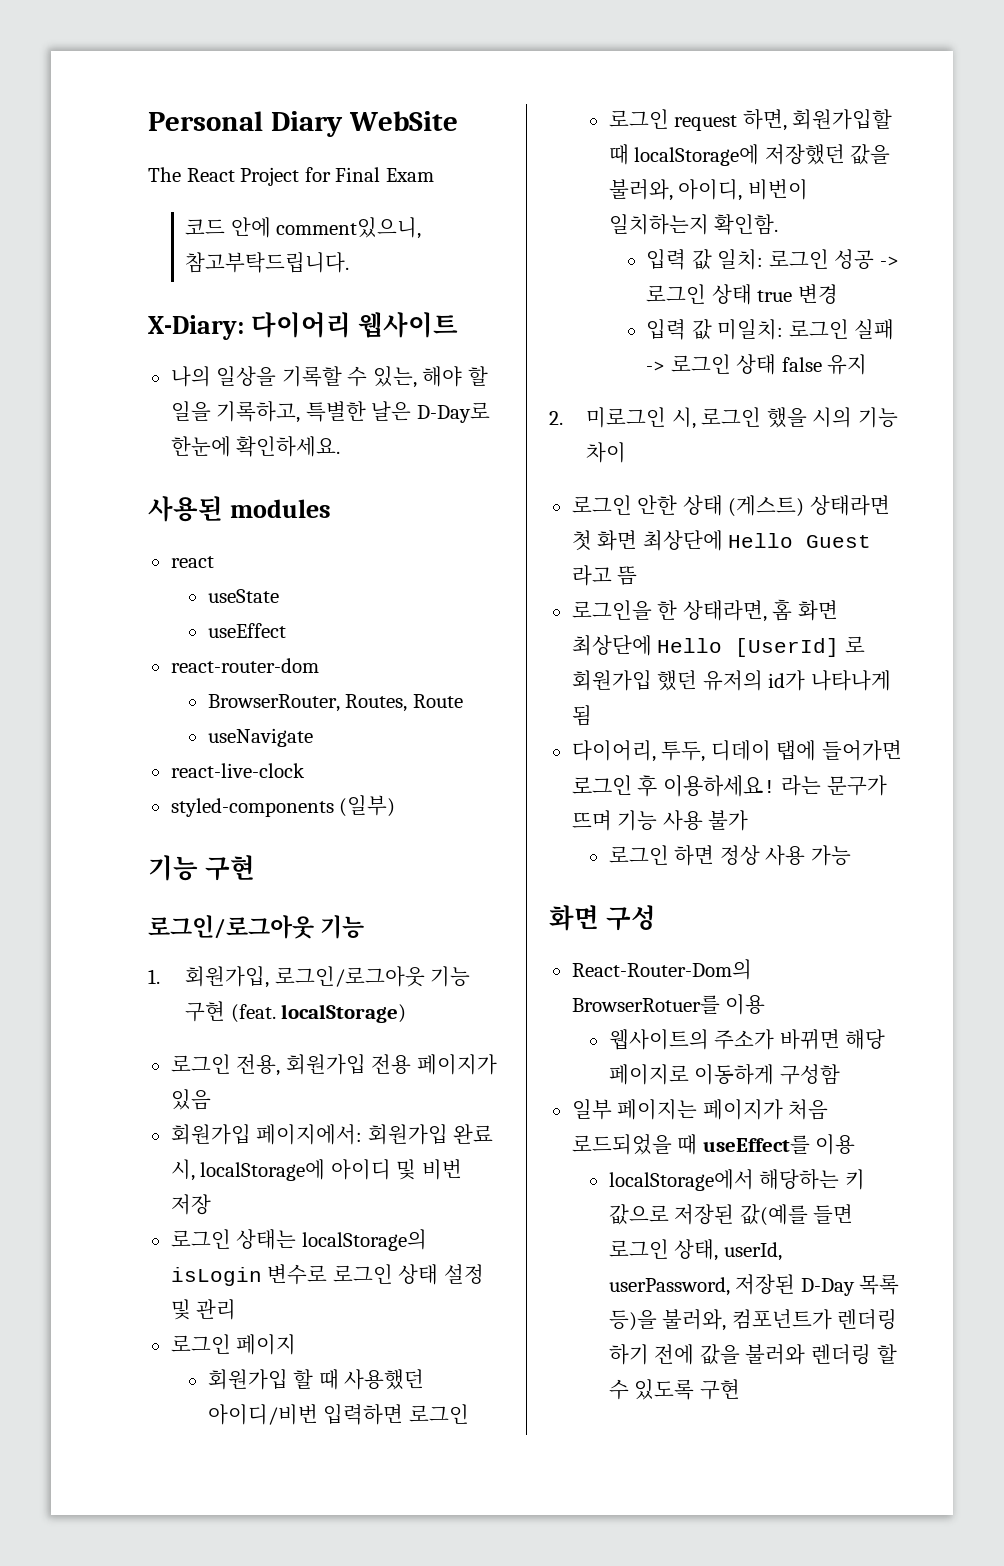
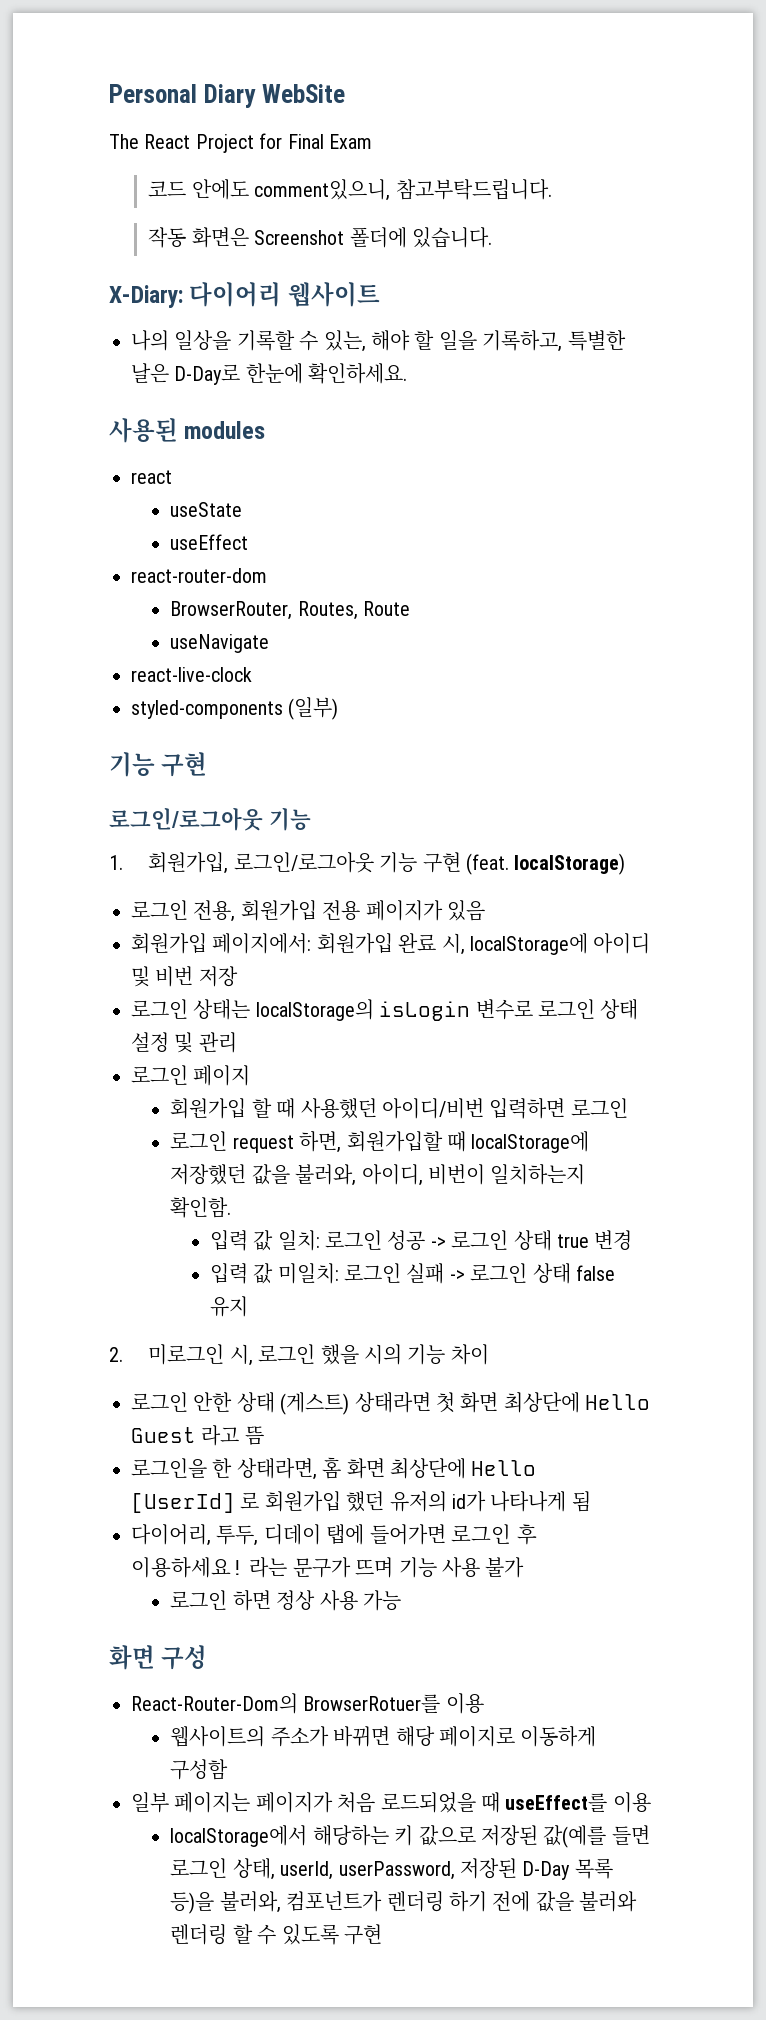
- 코드 안에 comment있으니, 참고부탁드립니다.
+ 코드 안에도 comment있으니, 참고부탁드립니다.
+ 작동 화면은 Screenshot 폴더에 있습니다.

